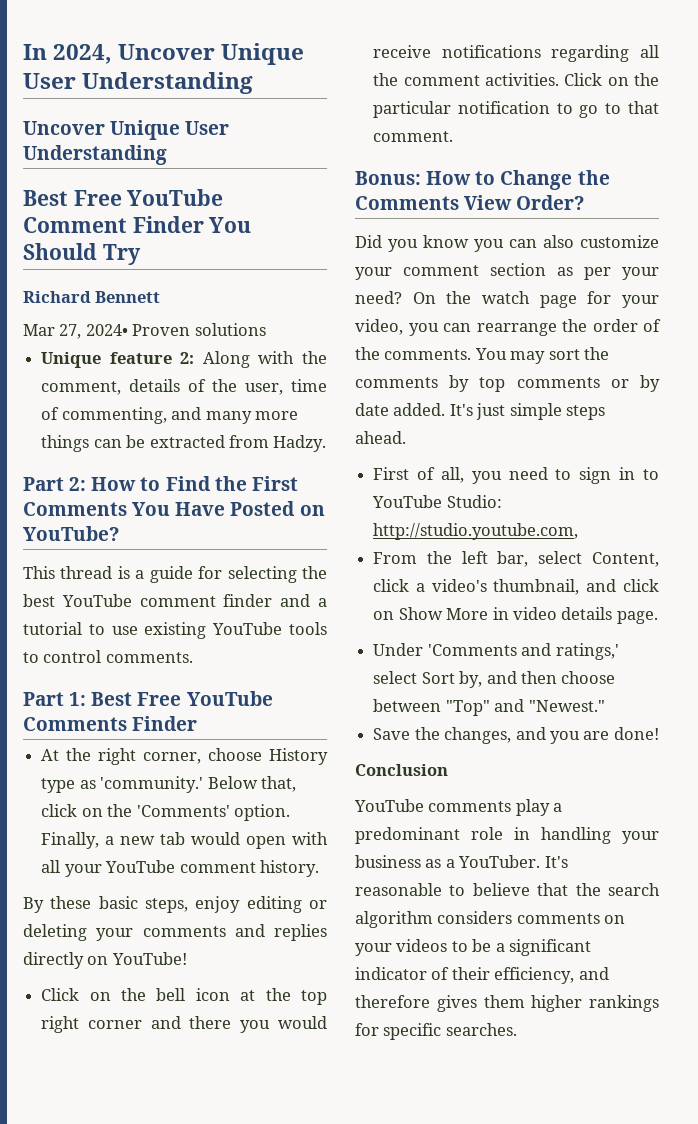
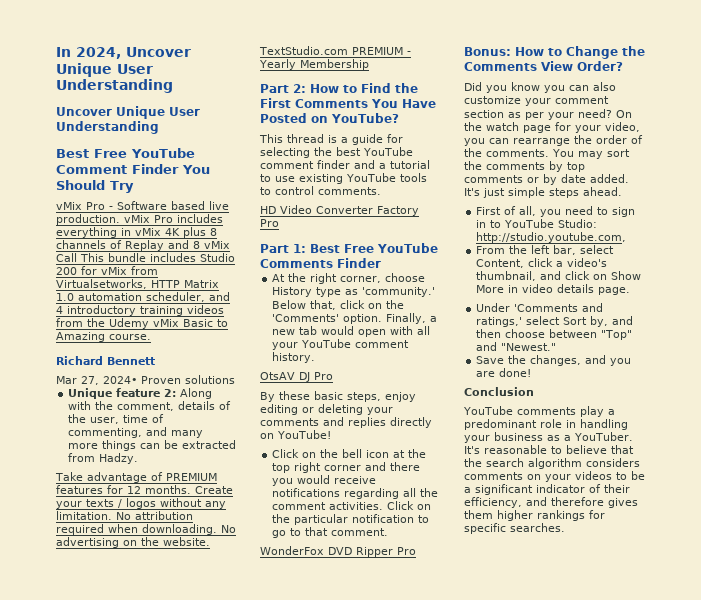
+ vMix Pro - Software based live production. vMix Pro includes everything in vMix 4K plus 8 channels of Replay and 8 vMix Call This bundle includes Studio 200 for vMix from Virtualsetworks, HTTP Matrix 1.0 automation scheduler, and 4 introductory training videos from the Udemy vMix Basic to Amazing course.
+ Take advantage of PREMIUM features for 12 months. Create your texts / logos without any limitation. No attribution required when downloading. No advertising on the website. TextStudio.com PREMIUM - Yearly Membership
+ HD Video Converter Factory Pro
+ OtsAV DJ Pro
+ WonderFox DVD Ripper Pro

